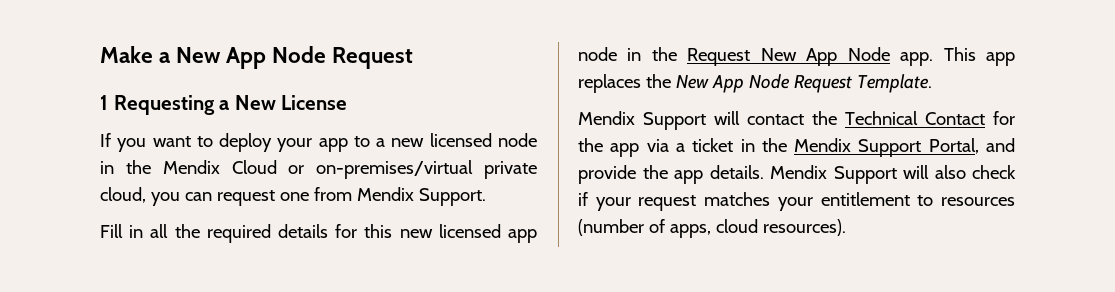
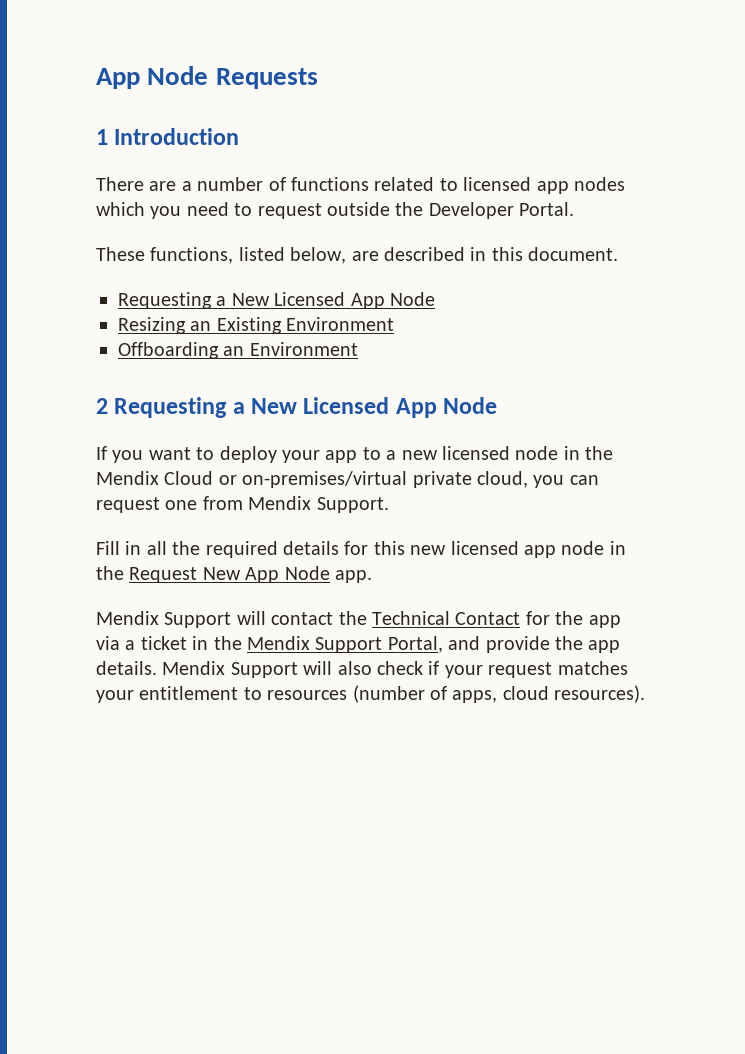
- Make a New App Node Request
+ App Node Requests
- 1 Requesting a New License
+ 1 Introduction
+ There are a number of functions related to licensed app nodes which you need to request outside the Developer Portal.
+ These functions, listed below, are described in this document.
+ Requesting a New Licensed App Node
+ Resizing an Existing Environment
+ Offboarding an Environment
+ 2 Requesting a New Licensed App Node
- This app replaces the New App Node Request Template.

